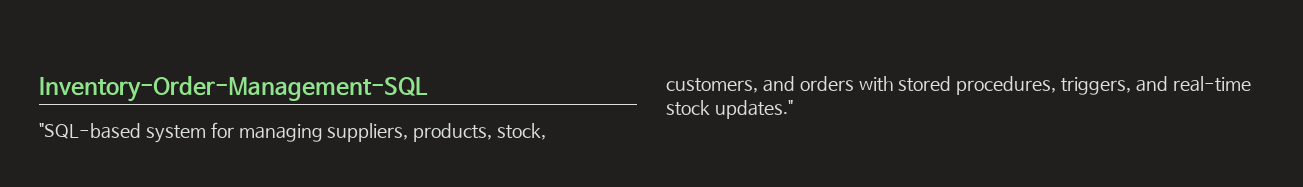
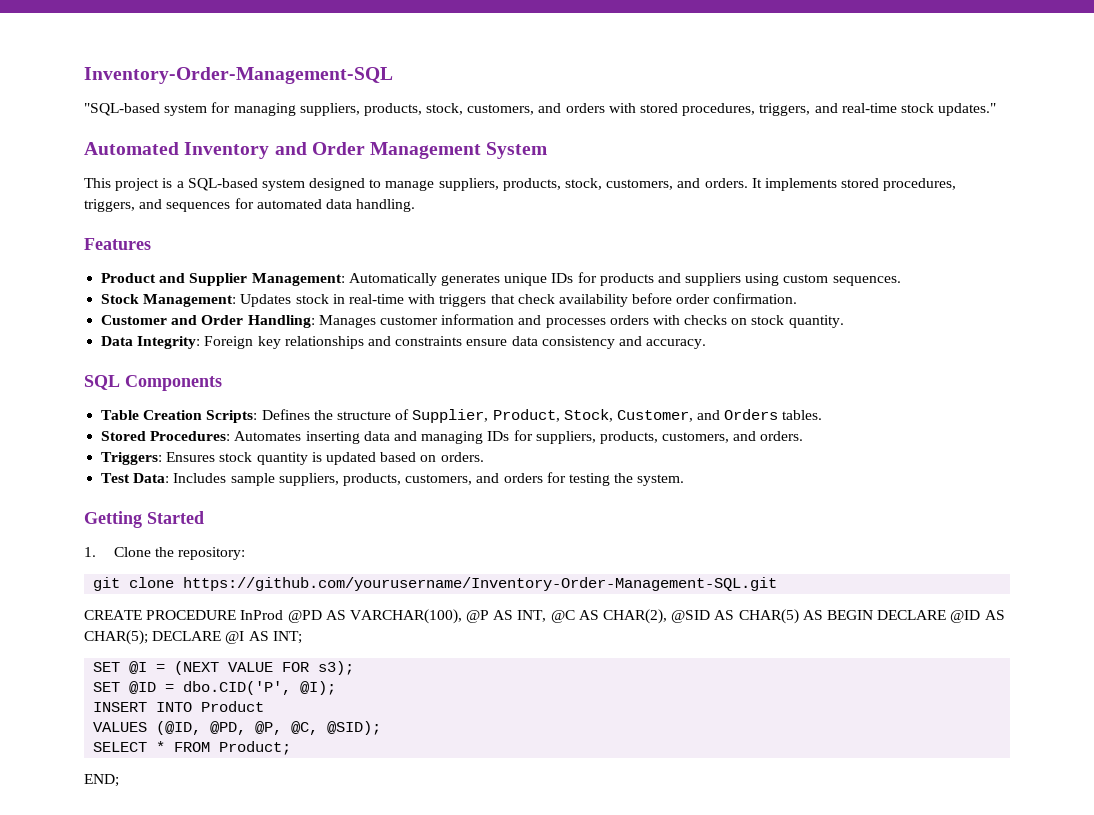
+ Automated Inventory and Order Management System
+ This project is a SQL-based system designed to manage suppliers, products, stock, customers, and orders. It implements stored procedures, triggers, and sequences for automated data handling.
+ Features
+ Product and Supplier Management: Automatically generates unique IDs for products and suppliers using custom sequences.
+ Stock Management: Updates stock in real-time with triggers that check availability before order confirmation.
+ Customer and Order Handling: Manages customer information and processes orders with checks on stock quantity.
+ Data Integrity: Foreign key relationships and constraints ensure data consistency and accuracy.
+ SQL Components
+ Table Creation Scripts: Defines the structure of Supplier, Product, Stock, Customer, and Orders tables.
+ Stored Procedures: Automates inserting data and managing IDs for suppliers, products, customers, and orders.
+ Triggers: Ensures stock quantity is updated based on orders.
+ Test Data: Includes sample suppliers, products, customers, and orders for testing the system.
+ Getting Started
+ 1. Clone the repository:
+ git clone https://github.com/yourusername/Inventory-Order-Management-SQL.git
+ CREATE PROCEDURE InProd @PD AS VARCHAR(100), @P AS INT, @C AS CHAR(2), @SID AS CHAR(5) AS BEGIN DECLARE @ID AS CHAR(5); DECLARE @I AS INT;
+ SET @I = (NEXT VALUE FOR s3);
+ SET @ID = dbo.CID('P', @I);
+ INSERT INTO Product
+ VALUES (@ID, @PD, @P, @C, @SID);
+ SELECT * FROM Product;
+ END;

